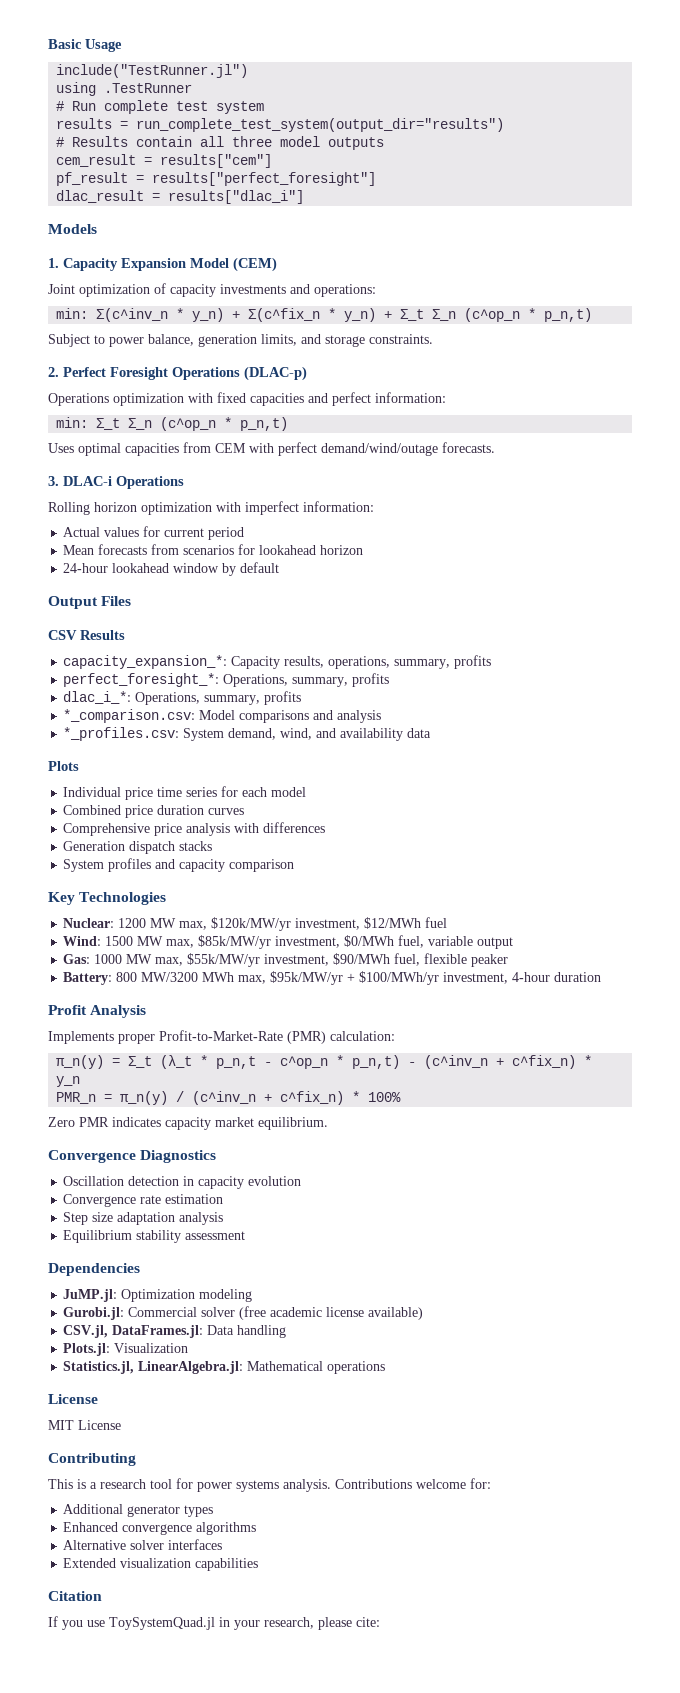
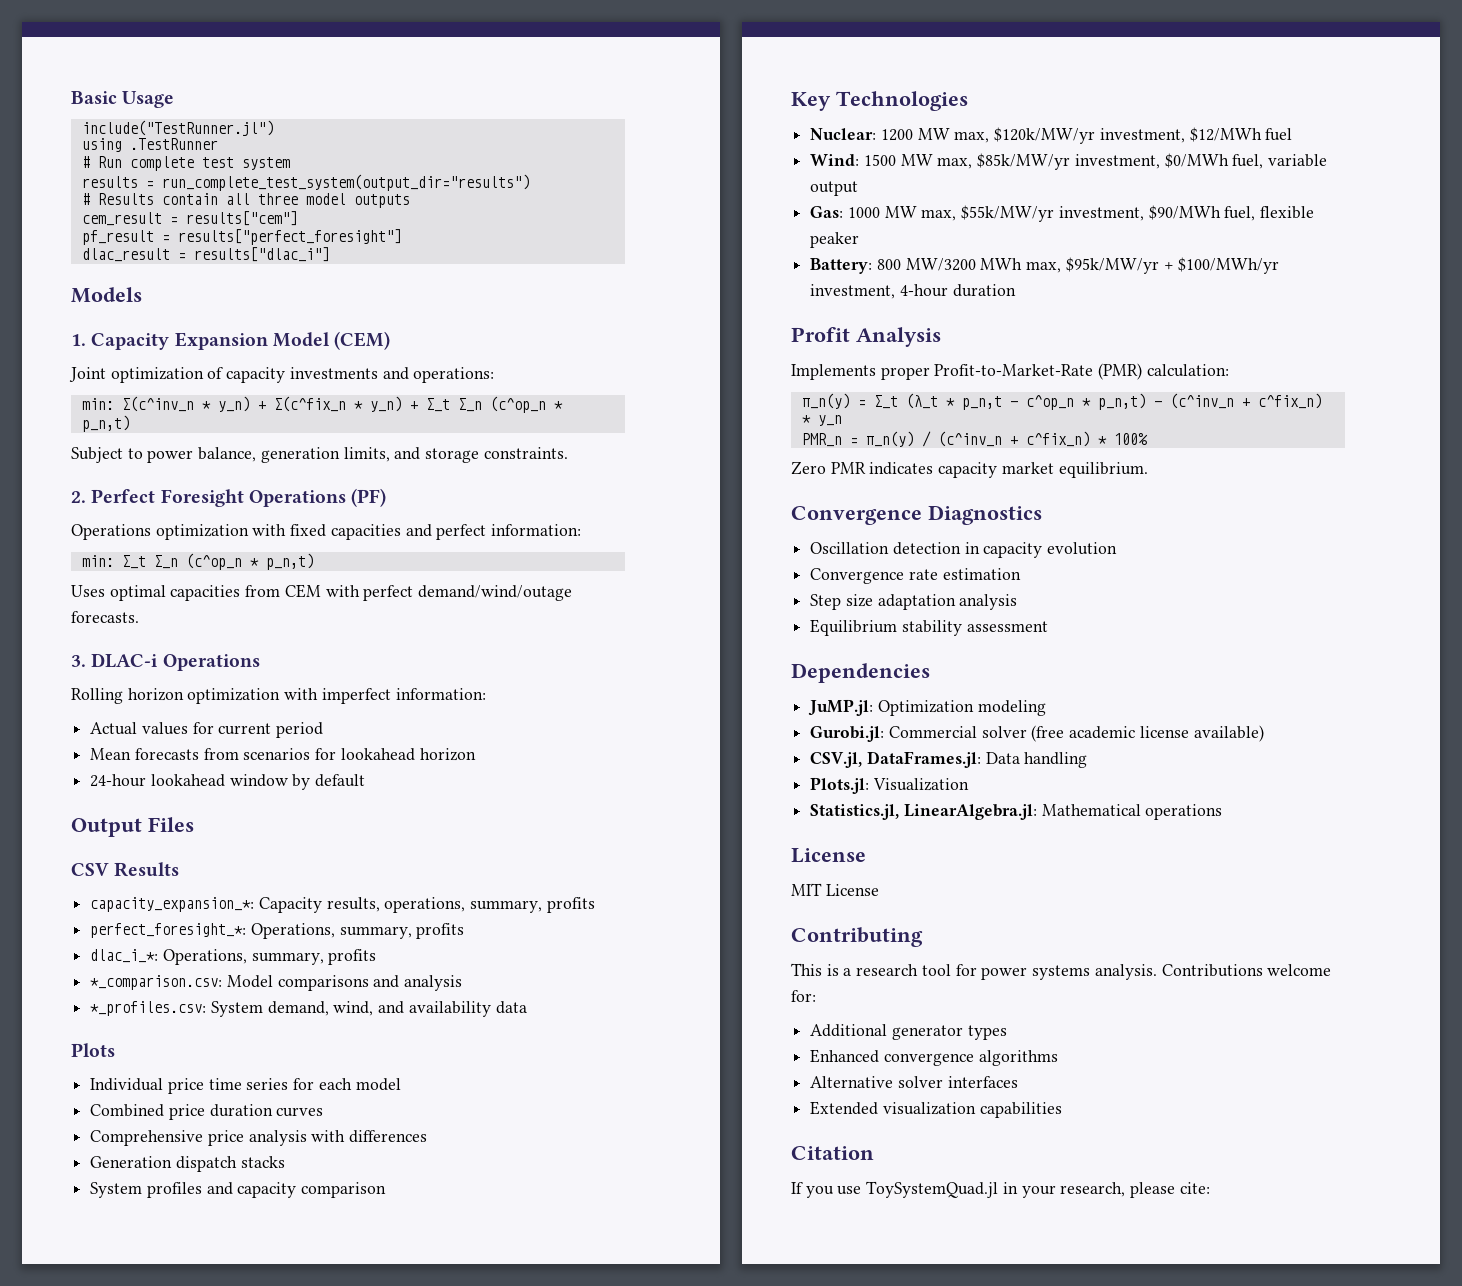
- 2. Perfect Foresight Operations (DLAC-p)
+ 2. Perfect Foresight Operations (PF)

